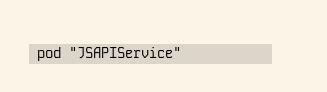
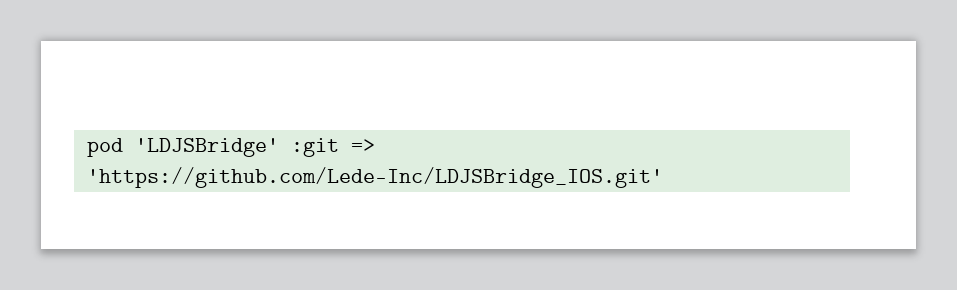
- pod "JSAPIService"
+ pod 'LDJSBridge' :git => 'https://github.com/Lede-Inc/LDJSBridge_IOS.git'

